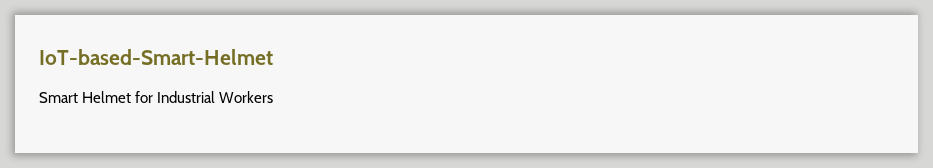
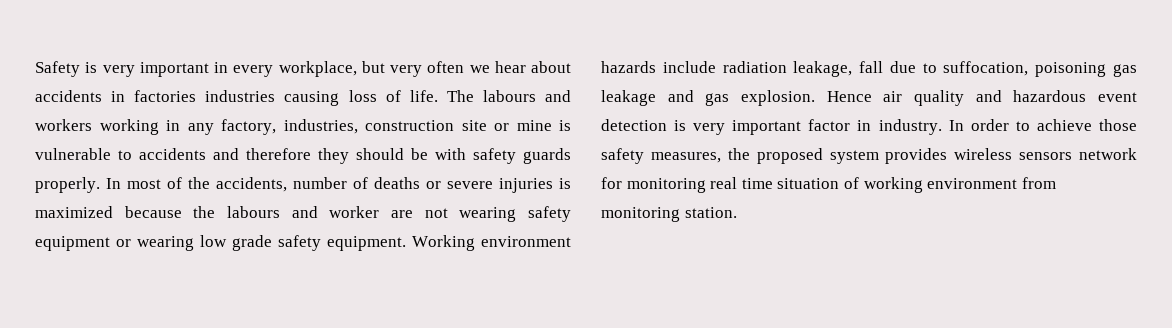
- IoT-based-Smart-Helmet
- Smart Helmet for Industrial Workers
+ Safety is very important in every workplace, but very often we hear about accidents in factories industries causing loss of life. The labours and workers working in any factory, industries, construction site or mine is vulnerable to accidents and therefore they should be with safety guards properly. In most of the accidents, number of deaths or severe injuries is maximized because the labours and worker are not wearing safety equipment or wearing low grade safety equipment. Working environment hazards include radiation leakage, fall due to suffocation, poisoning gas leakage and gas explosion. Hence air quality and hazardous event detection is very important factor in industry. In order to achieve those safety measures, the proposed system provides wireless sensors network for monitoring real time situation of working environment from monitoring station.

